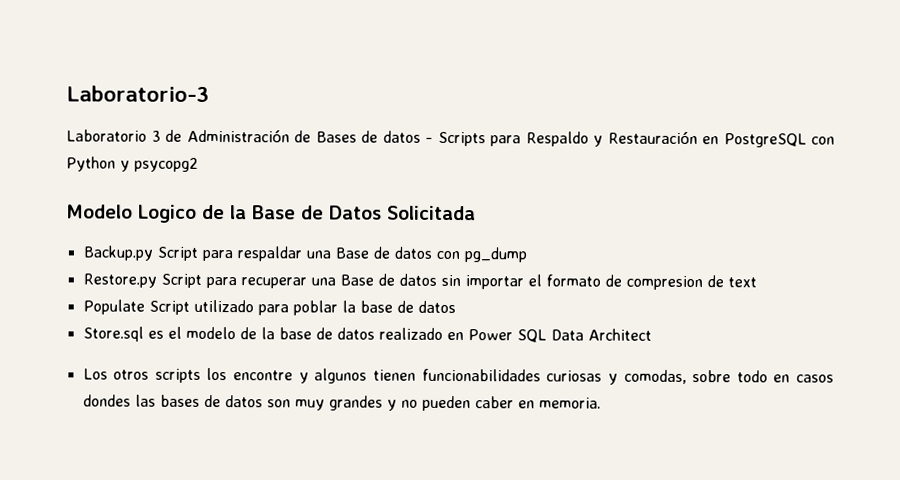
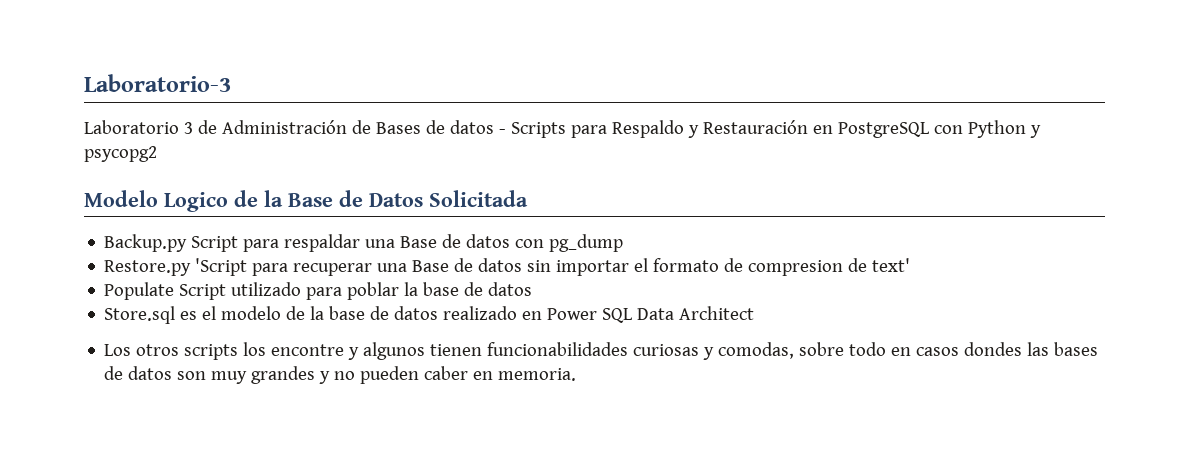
- Restore.py Script para recuperar una Base de datos sin importar el formato de compresion de text
+ Restore.py 'Script para recuperar una Base de datos sin importar el formato de compresion de text'

